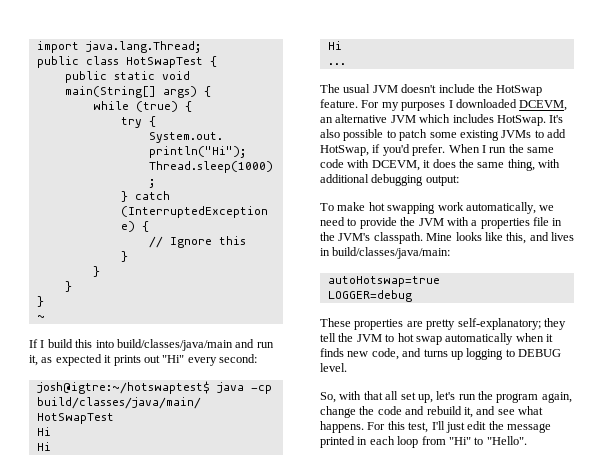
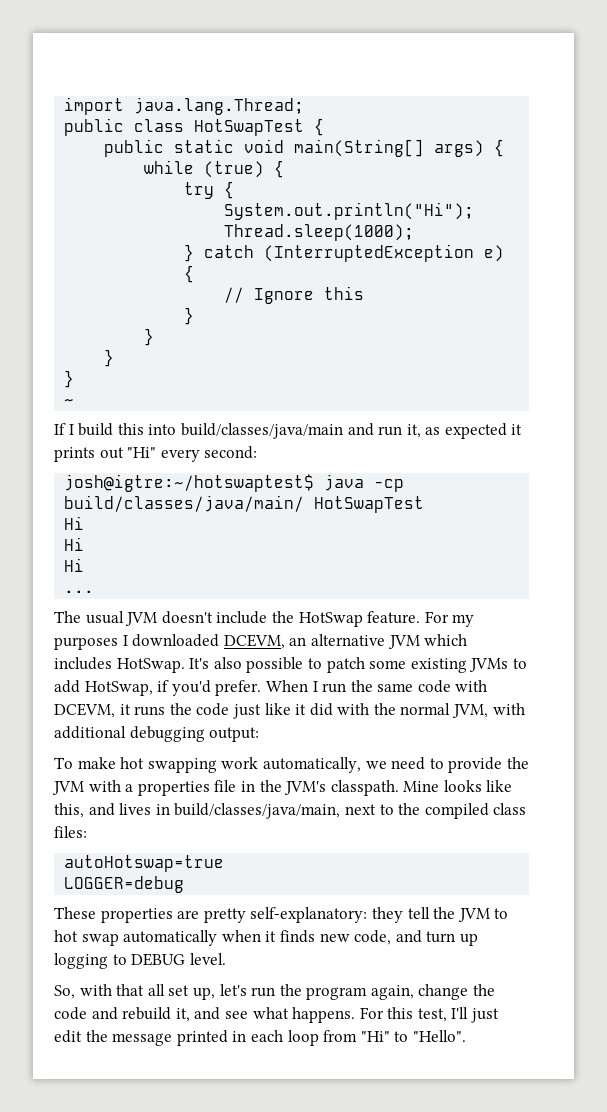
- When I run the same code with DCEVM, it does the same thing, with additional debugging output:
+ When I run the same code with DCEVM, it runs the code just like it did with the normal JVM, with additional debugging output:
- Mine looks like this, and lives in build/classes/java/main:
+ Mine looks like this, and lives in build/classes/java/main, next to the compiled class files:
- These properties are pretty self-explanatory; they tell the JVM to hot swap automatically when it finds new code, and turns up logging to DEBUG level.
+ These properties are pretty self-explanatory: they tell the JVM to hot swap automatically when it finds new code, and turn up logging to DEBUG level.

